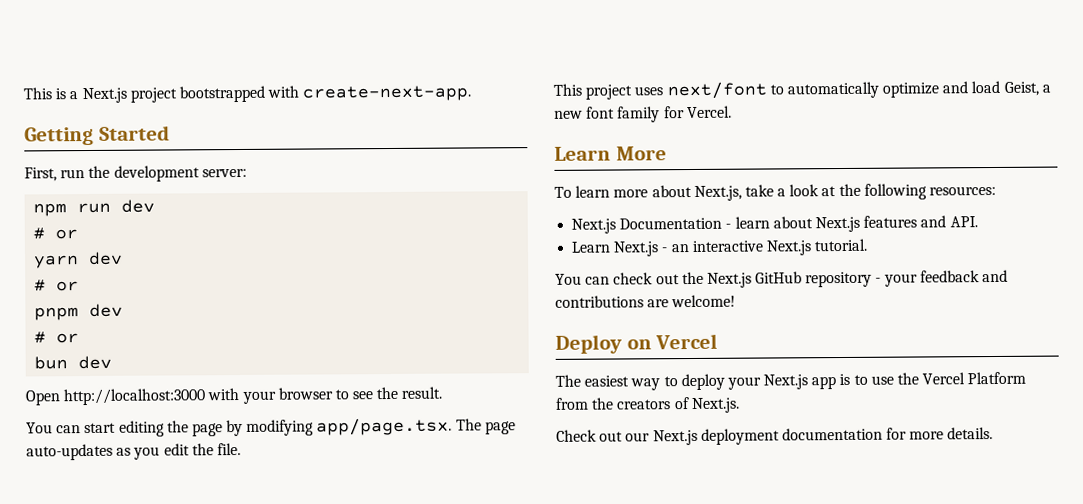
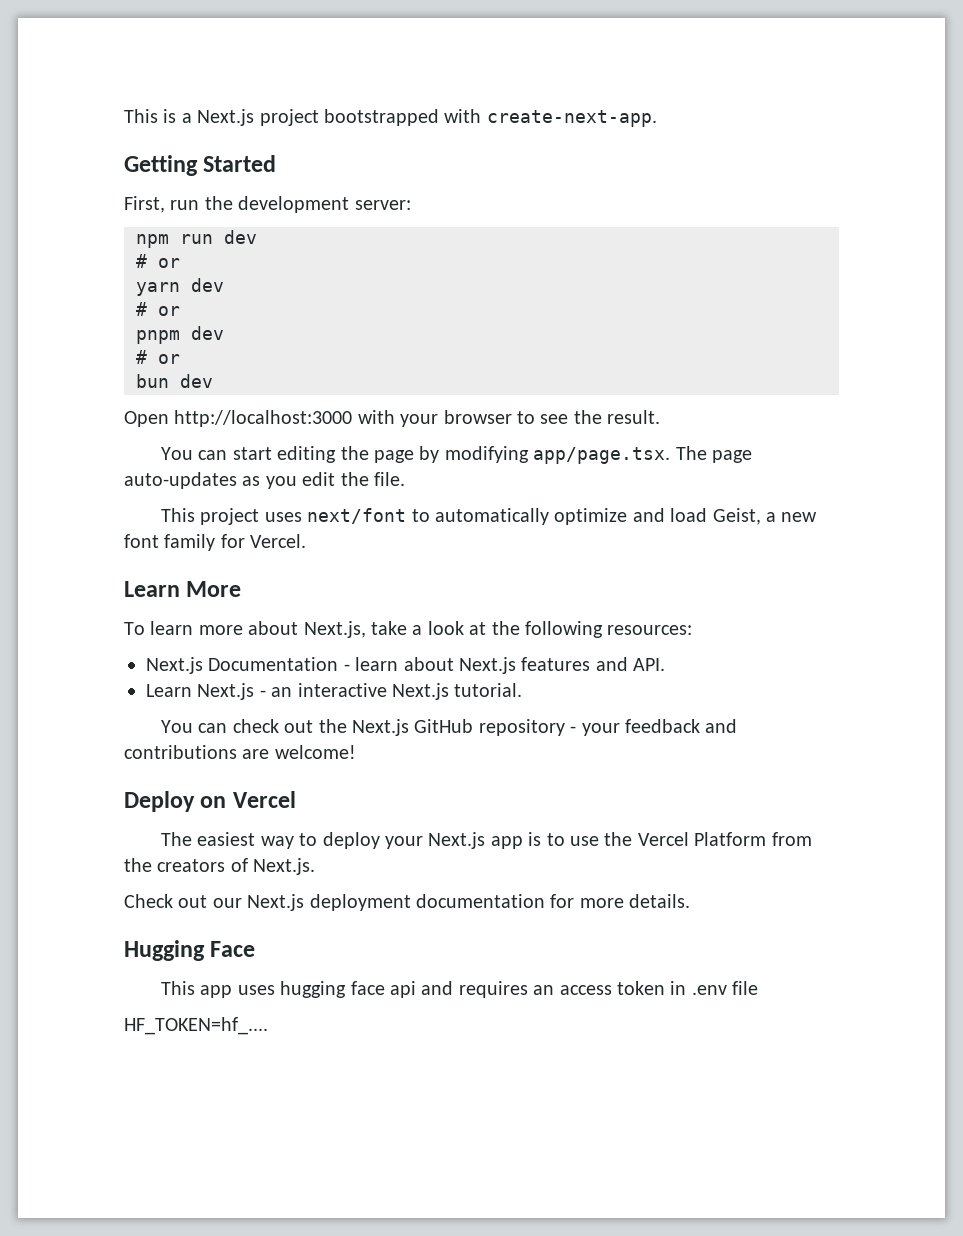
+ Hugging Face
+ This app uses hugging face api and requires an access token in .env file
+ HF_TOKEN=hf_....

